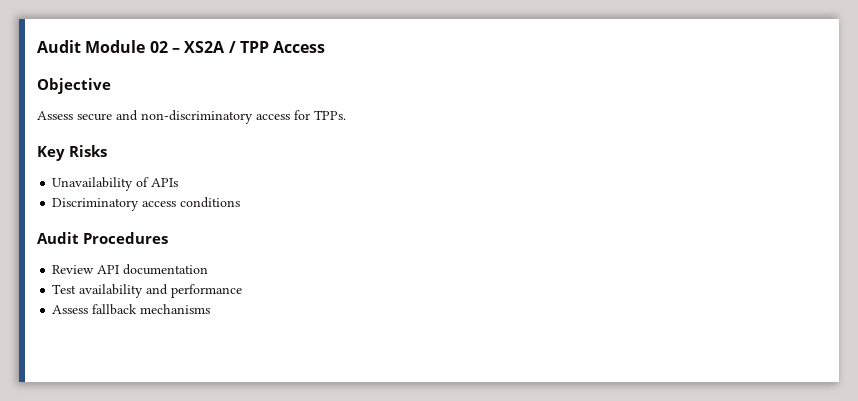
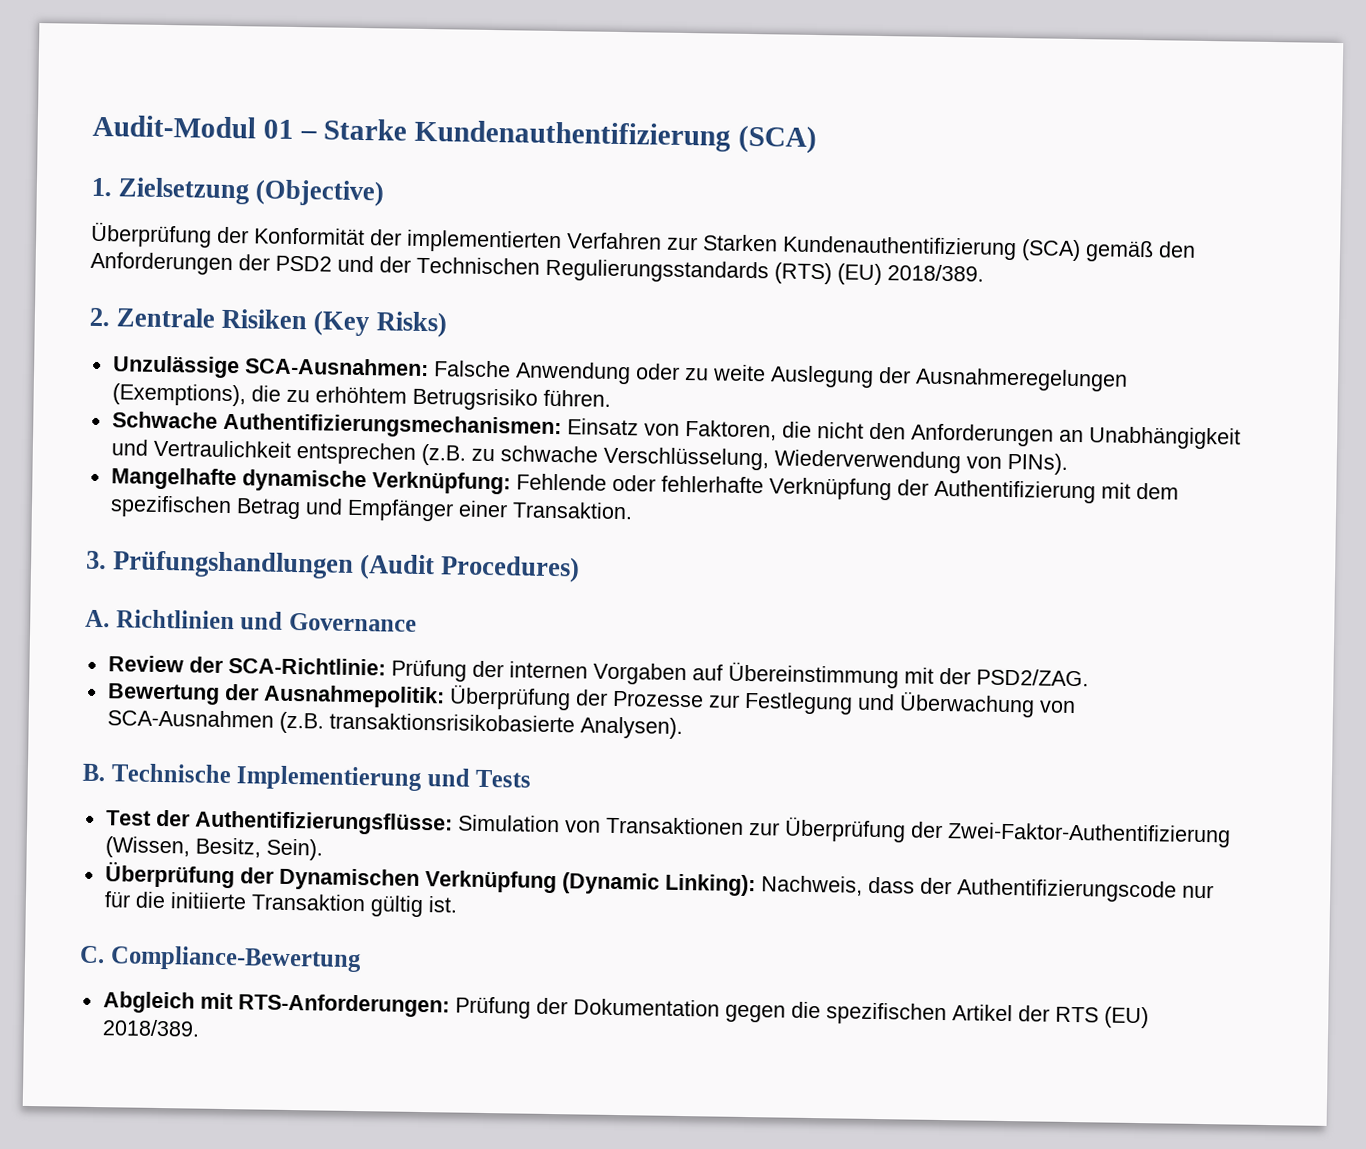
- Audit Module 02 – XS2A / TPP Access
- Objective
- Assess secure and non-discriminatory access for TPPs.
- Key Risks
- Unavailability of APIs
- Discriminatory access conditions
- Audit Procedures
- Review API documentation
- Test availability and performance
- Assess fallback mechanisms
+ Audit-Modul 01 – Starke Kundenauthentifizierung (SCA)
+ 1. Zielsetzung (Objective)
+ Überprüfung der Konformität der implementierten Verfahren zur Starken Kundenauthentifizierung (SCA) gemäß den Anforderungen der PSD2 und der Technischen Regulierungsstandards (RTS) (EU) 2018/389.
+ 2. Zentrale Risiken (Key Risks)
+ Unzulässige SCA-Ausnahmen: Falsche Anwendung oder zu weite Auslegung der Ausnahmeregelungen (Exemptions), die zu erhöhtem Betrugsrisiko führen.
+ Schwache Authentifizierungsmechanismen: Einsatz von Faktoren, die nicht den Anforderungen an Unabhängigkeit und Vertraulichkeit entsprechen (z.B. zu schwache Verschlüsselung, Wiederverwendung von PINs).
+ Mangelhafte dynamische Verknüpfung: Fehlende oder fehlerhafte Verknüpfung der Authentifizierung mit dem spezifischen Betrag und Empfänger einer Transaktion.
+ 3. Prüfungshandlungen (Audit Procedures)
+ A. Richtlinien und Governance
+ Review der SCA-Richtlinie: Prüfung der internen Vorgaben auf Übereinstimmung mit der PSD2/ZAG.
+ Bewertung der Ausnahmepolitik: Überprüfung der Prozesse zur Festlegung und Überwachung von SCA-Ausnahmen (z.B. transaktionsrisikobasierte Analysen).
+ B. Technische Implementierung und Tests
+ Test der Authentifizierungsflüsse: Simulation von Transaktionen zur Überprüfung der Zwei-Faktor-Authentifizierung (Wissen, Besitz, Sein).
+ Überprüfung der Dynamischen Verknüpfung (Dynamic Linking): Nachweis, dass der Authentifizierungscode nur für die initiierte Transaktion gültig ist.
+ C. Compliance-Bewertung
+ Abgleich mit RTS-Anforderungen: Prüfung der Dokumentation gegen die spezifischen Artikel der RTS (EU) 2018/389.

